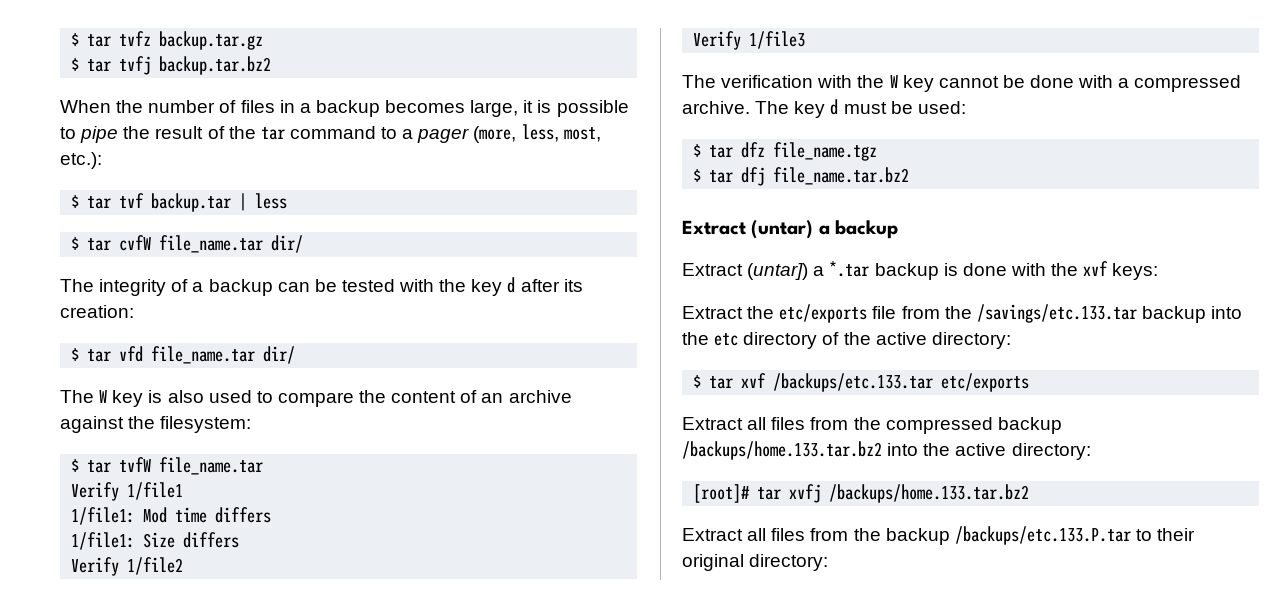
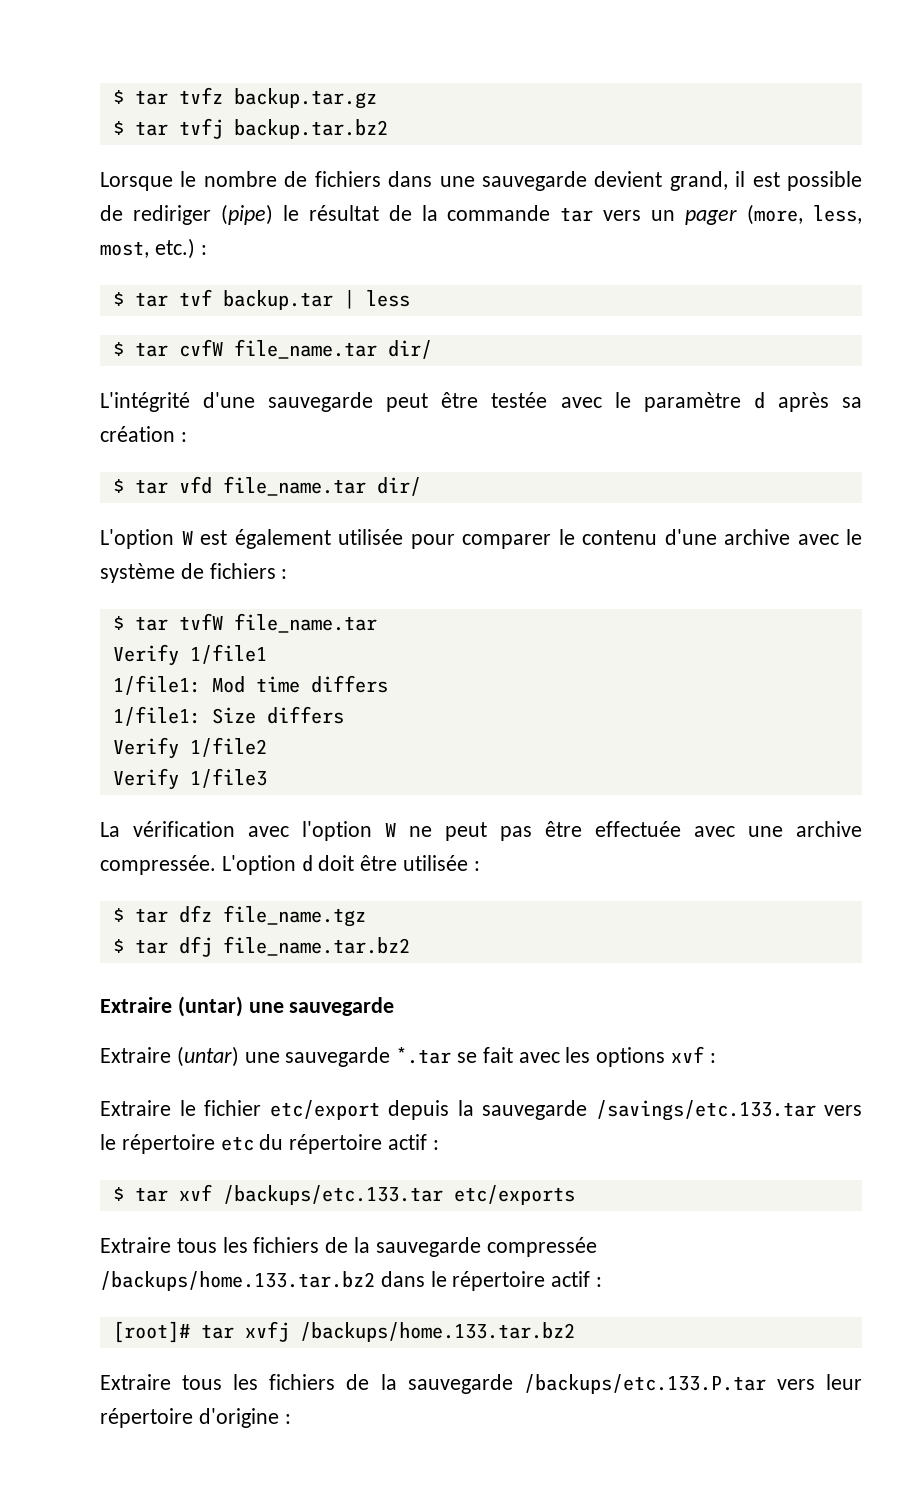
- When the number of files in a backup becomes large, it is possible to pipe the result of the tar command to a pager (more, less, most, etc.):
+ Lorsque le nombre de fichiers dans une sauvegarde devient grand, il est possible de rediriger (pipe) le résultat de la commande tar vers un pager (more, less, most, etc.) :
- The integrity of a backup can be tested with the key d after its creation:
+ L'intégrité d'une sauvegarde peut être testée avec le paramètre d après sa création :
- The W key is also used to compare the content of an archive against the filesystem:
+ L'option W est également utilisée pour comparer le contenu d'une archive avec le système de fichiers :
- The verification with the W key cannot be done with a compressed archive. The key d must be used:
+ La vérification avec l'option W ne peut pas être effectuée avec une archive compressée. L'option d doit être utilisée :
  $ tar dfj file_name.tar.bz2
- Extract (untar) a backup
- Extract (untar]) a *.tar backup is done with the xvf keys:
- Extract the etc/exports file from the /savings/etc.133.tar backup into the etc directory of the active directory:
+ Extraire (untar) une sauvegarde
+ Extraire (untar) une sauvegarde *.tar se fait avec les options xvf :
+ Extraire le fichier etc/export depuis la sauvegarde /savings/etc.133.tar vers le répertoire etc du répertoire actif :
- Extract all files from the compressed backup /backups/home.133.tar.bz2 into the active directory:
+ Extraire tous les fichiers de la sauvegarde compressée /backups/home.133.tar.bz2 dans le répertoire actif :
  [root]# tar xvfj /backups/home.133.tar.bz2
- Extract all files from the backup /backups/etc.133.P.tar to their original directory:
+ Extraire tous les fichiers de la sauvegarde /backups/etc.133.P.tar vers leur répertoire d'origine :

